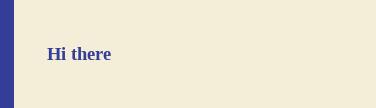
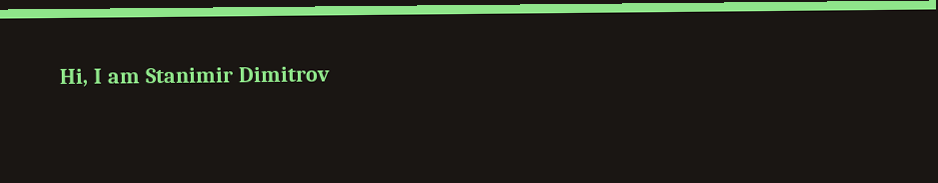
- Hi there
+ Hi, I am Stanimir Dimitrov

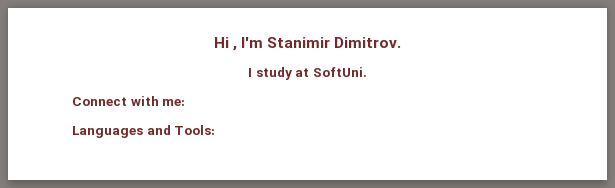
- Hi, I am Stanimir Dimitrov
+ Hi , I'm Stanimir Dimitrov.
+ I study at SoftUni.
+ Connect with me:
+ Languages and Tools:

